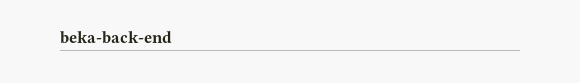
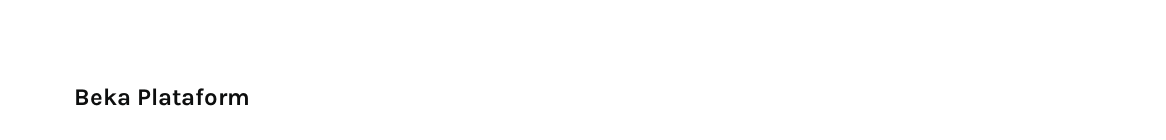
- beka-back-end
+ Beka Plataform

